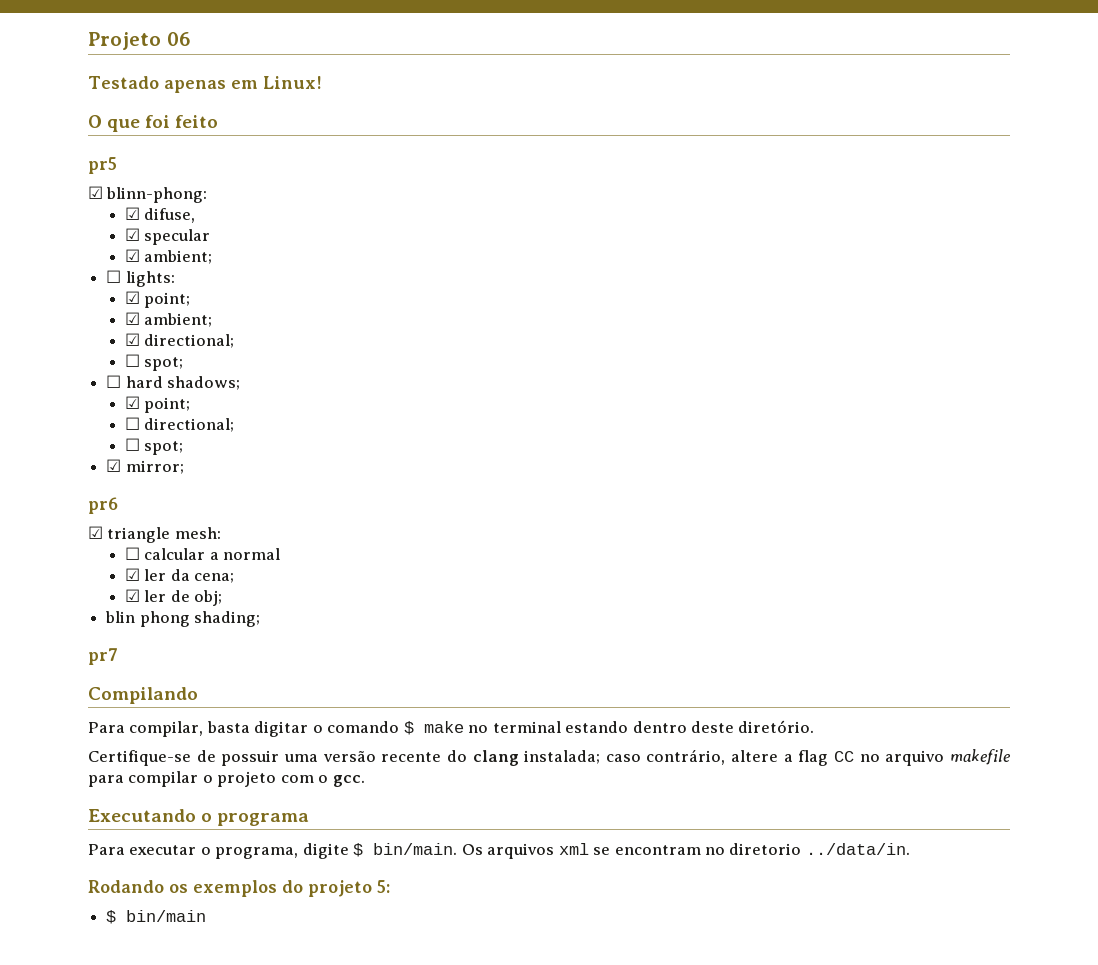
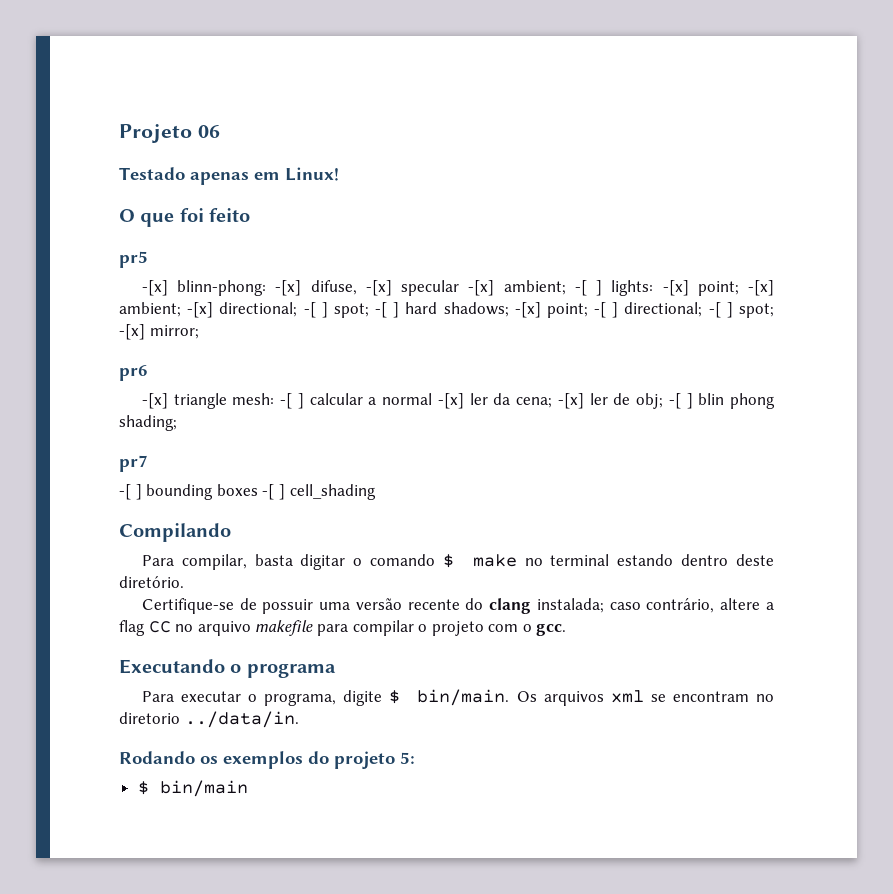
- ☑ blinn-phong:
- ☑ difuse,
- ☑ specular
- ☑ ambient;
- ☐ lights:
- ☑ point;
- ☑ ambient;
- ☑ directional;
- ☐ spot;
- ☐ hard shadows;
- ☑ point;
- ☐ directional;
- ☐ spot;
- ☑ mirror;
+ -[x] blinn-phong: -[x] difuse, -[x] specular -[x] ambient; -[ ] lights: -[x] point; -[x] ambient; -[x] directional; -[ ] spot; -[ ] hard shadows; -[x] point; -[ ] directional; -[ ] spot; -[x] mirror;
- ☑ triangle mesh:
- ☐ calcular a normal
- ☑ ler da cena;
- ☑ ler de obj;
- blin phong shading;
+ -[x] triangle mesh: -[ ] calcular a normal -[x] ler da cena; -[x] ler de obj; -[ ] blin phong shading;
+ -[ ] bounding boxes -[ ] cell_shading

